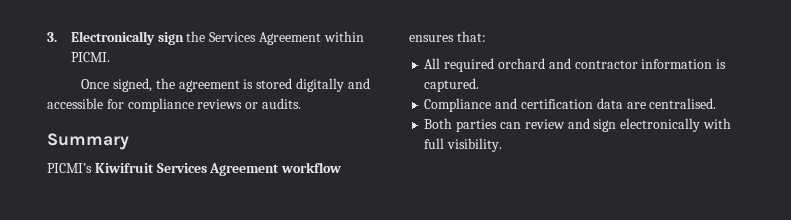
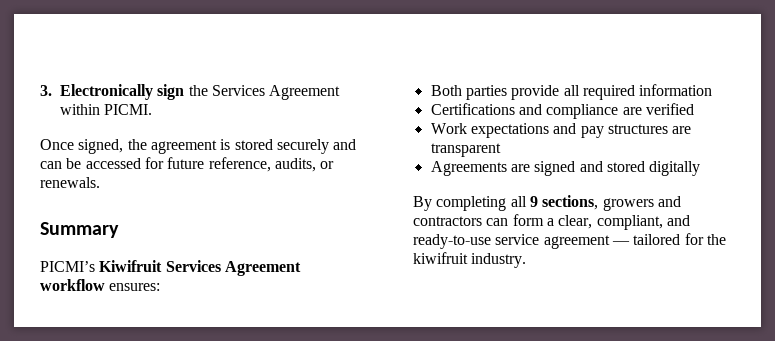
- Once signed, the agreement is stored digitally and accessible for compliance reviews or audits.
+ Once signed, the agreement is stored securely and can be accessed for future reference, audits, or renewals.
- PICMI’s Kiwifruit Services Agreement workflow ensures that:
- All required orchard and contractor information is captured.
- Compliance and certification data are centralised.
- Both parties can review and sign electronically with full visibility.
+ PICMI’s Kiwifruit Services Agreement workflow ensures:
+ Both parties provide all required information
+ Certifications and compliance are verified
+ Work expectations and pay structures are transparent
+ Agreements are signed and stored digitally
+ By completing all 9 sections, growers and contractors can form a clear, compliant, and ready-to-use service agreement — tailored for the kiwifruit industry.

